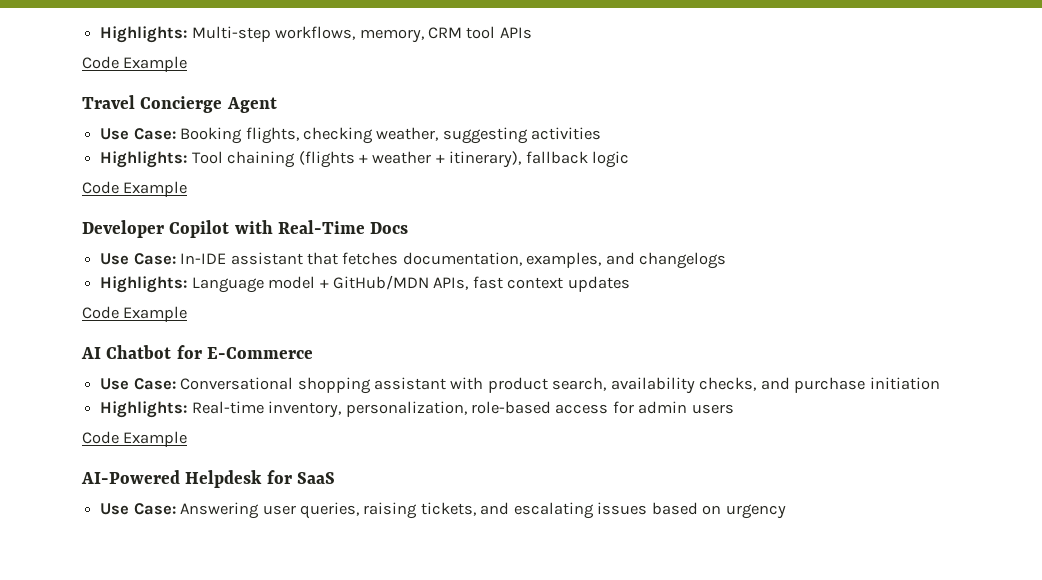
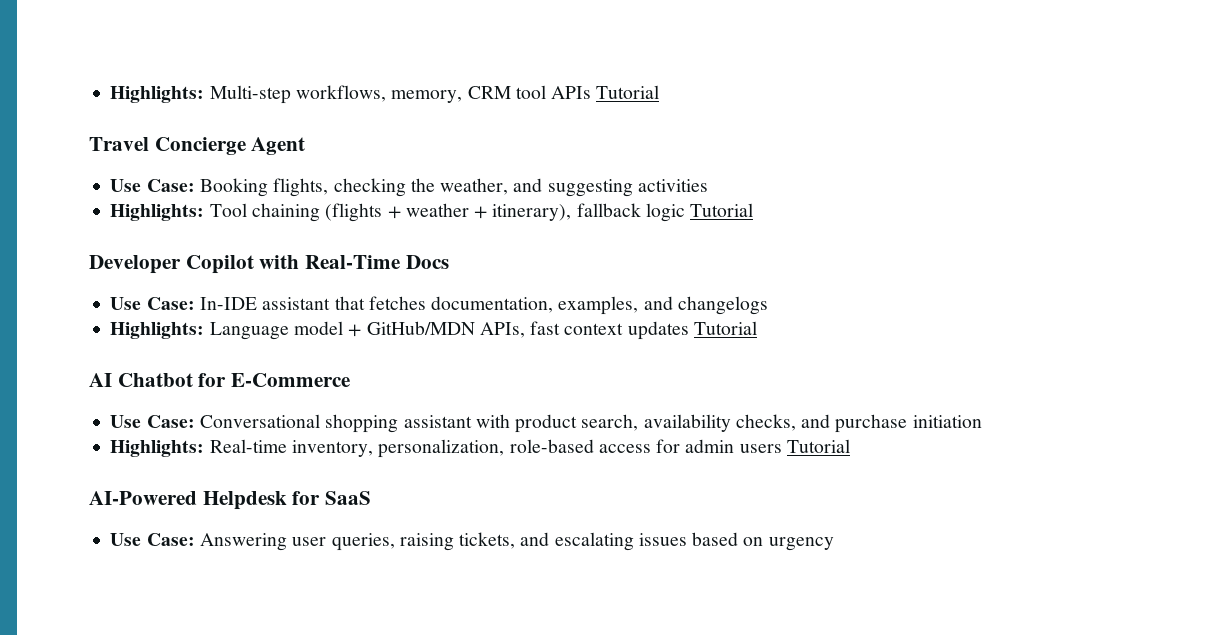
- Highlights: Multi-step workflows, memory, CRM tool APIs
- Code Example
+ Highlights: Multi-step workflows, memory, CRM tool APIs Tutorial
- Use Case: Booking flights, checking weather, suggesting activities
+ Use Case: Booking flights, checking the weather, and suggesting activities
- Highlights: Tool chaining (flights + weather + itinerary), fallback logic
- Code Example
+ Highlights: Tool chaining (flights + weather + itinerary), fallback logic Tutorial
- Highlights: Language model + GitHub/MDN APIs, fast context updates
- Code Example
+ Highlights: Language model + GitHub/MDN APIs, fast context updates Tutorial
- Highlights: Real-time inventory, personalization, role-based access for admin users
- Code Example
+ Highlights: Real-time inventory, personalization, role-based access for admin users Tutorial

